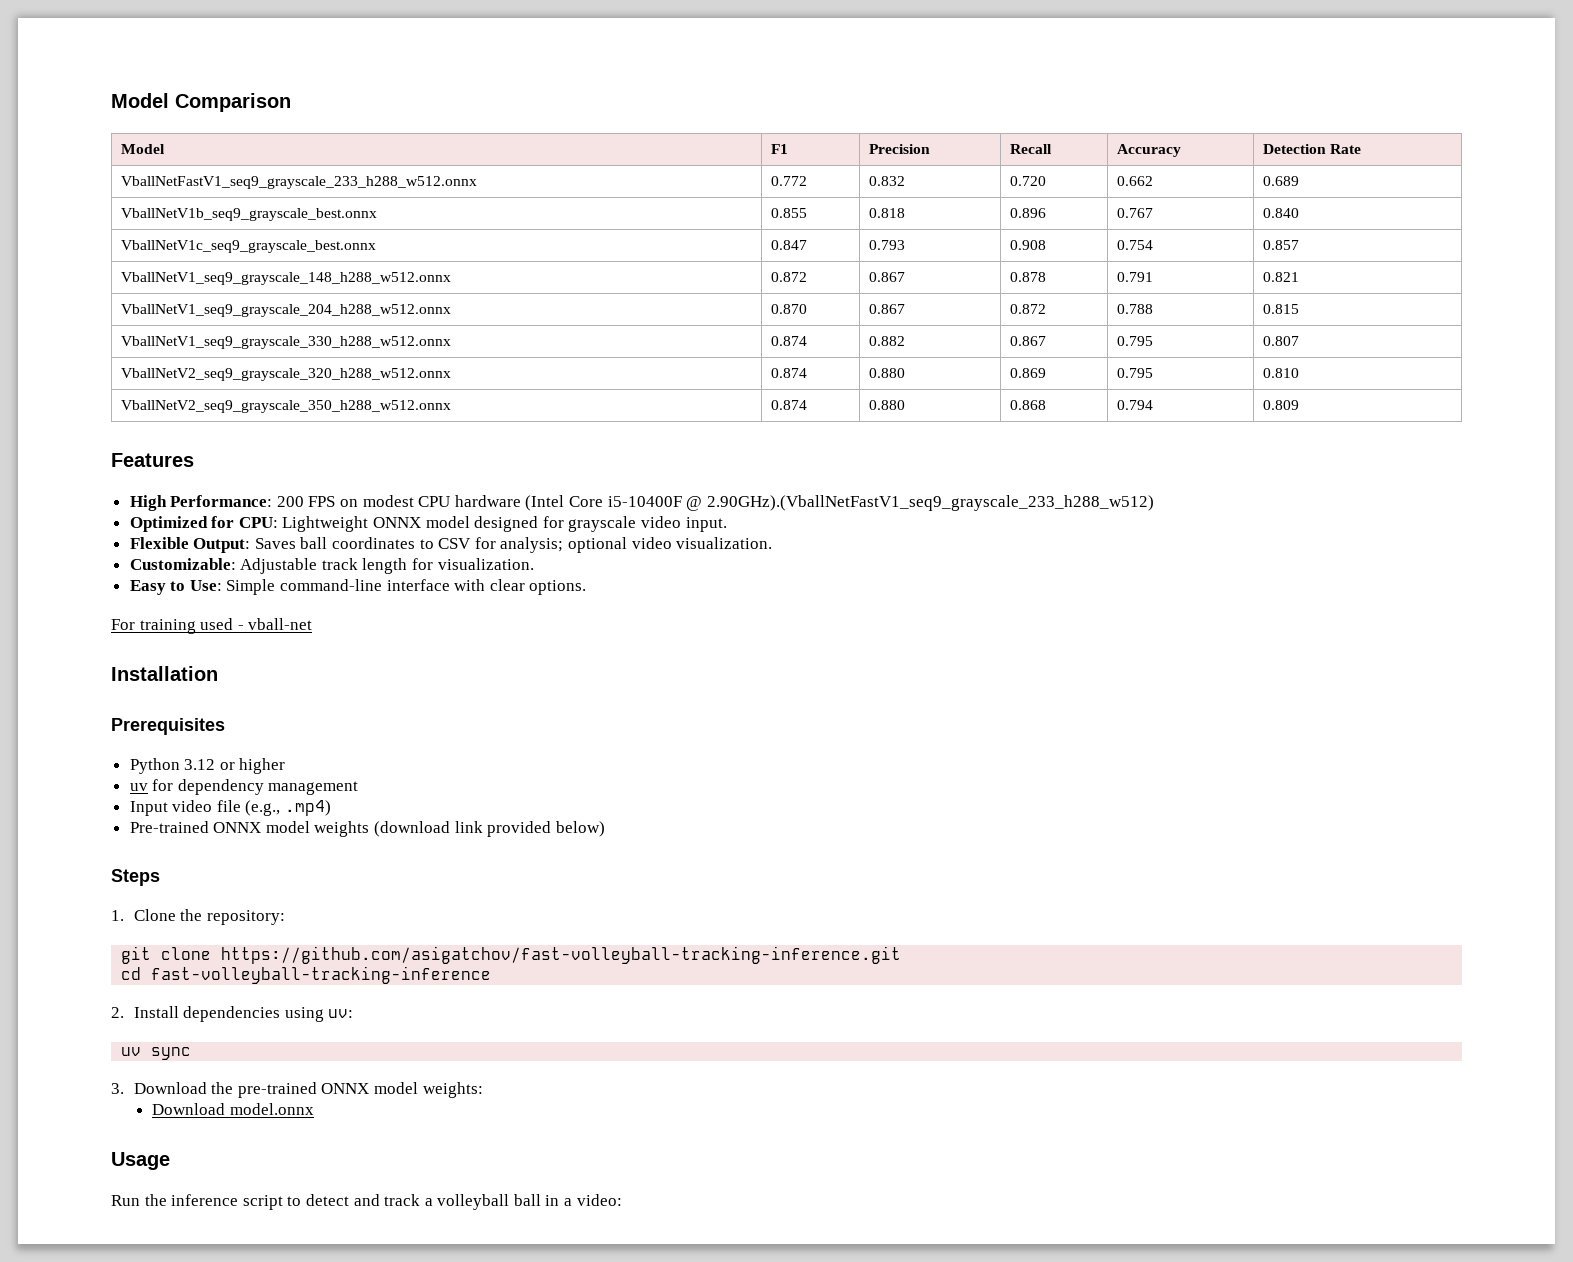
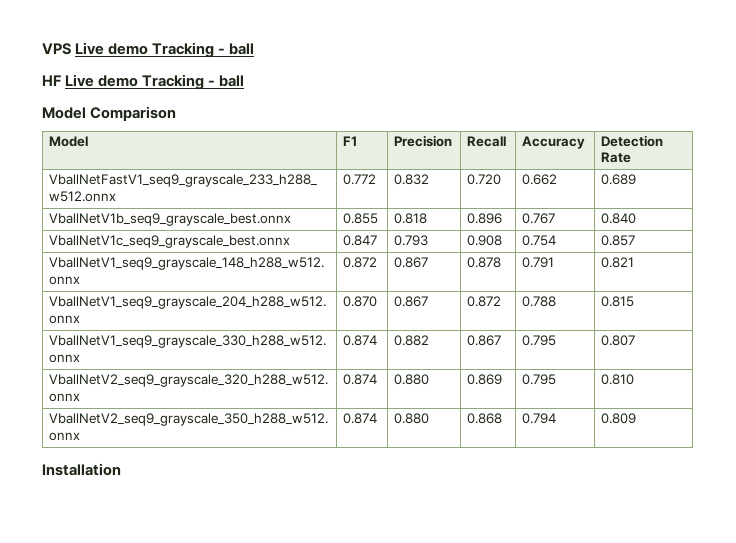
+ VPS Live demo Tracking - ball
+ HF Live demo Tracking - ball
- Features
- High Performance: 200 FPS on modest CPU hardware (Intel Core i5-10400F @ 2.90GHz).(VballNetFastV1_seq9_grayscale_233_h288_w512)
- Optimized for CPU: Lightweight ONNX model designed for grayscale video input.
- Flexible Output: Saves ball coordinates to CSV for analysis; optional video visualization.
- Customizable: Adjustable track length for visualization.
- Easy to Use: Simple command-line interface with clear options.
- For training used - vball-net
  Installation
- Prerequisites
- Python 3.12 or higher
- uv for dependency management
- Input video file (e.g., .mp4)
- Pre-trained ONNX model weights (download link provided below)
- Steps
- 1. Clone the repository:
- git clone https://github.com/asigatchov/fast-volleyball-tracking-inference.git
- cd fast-volleyball-tracking-inference
- 2. Install dependencies using uv:
- uv sync
- 3. Download the pre-trained ONNX model weights:
- Download model.onnx
- Usage
- Run the inference script to detect and track a volleyball ball in a video:

